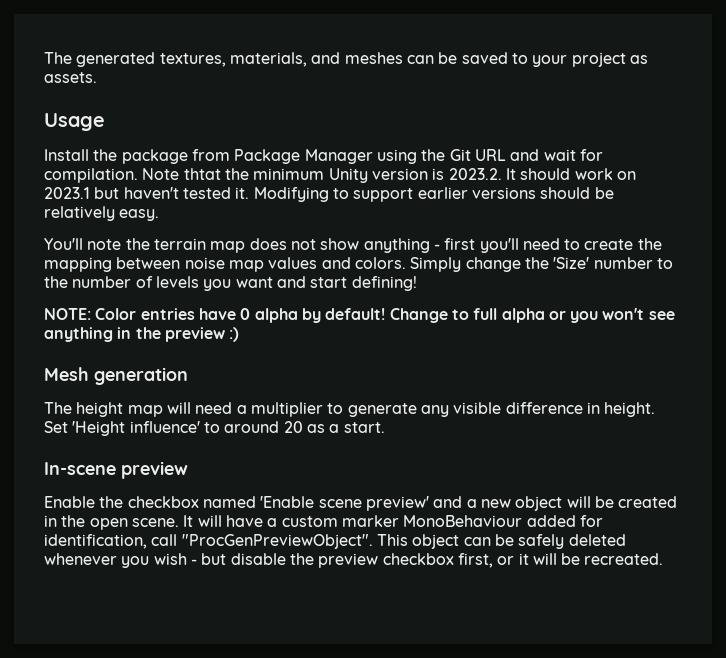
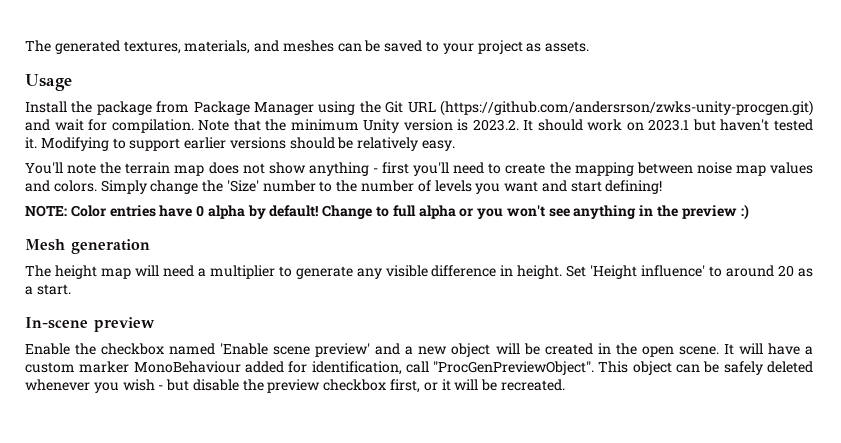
- Install the package from Package Manager using the Git URL and wait for compilation.
+ Install the package from Package Manager using the Git URL (https://github.com/andersrson/zwks-unity-procgen.git) and wait for compilation.
- Note thtat the minimum Unity version is 2023.2. It should work on 2023.1 but haven't tested it.
+ Note that the minimum Unity version is 2023.2. It should work on 2023.1 but haven't tested it.

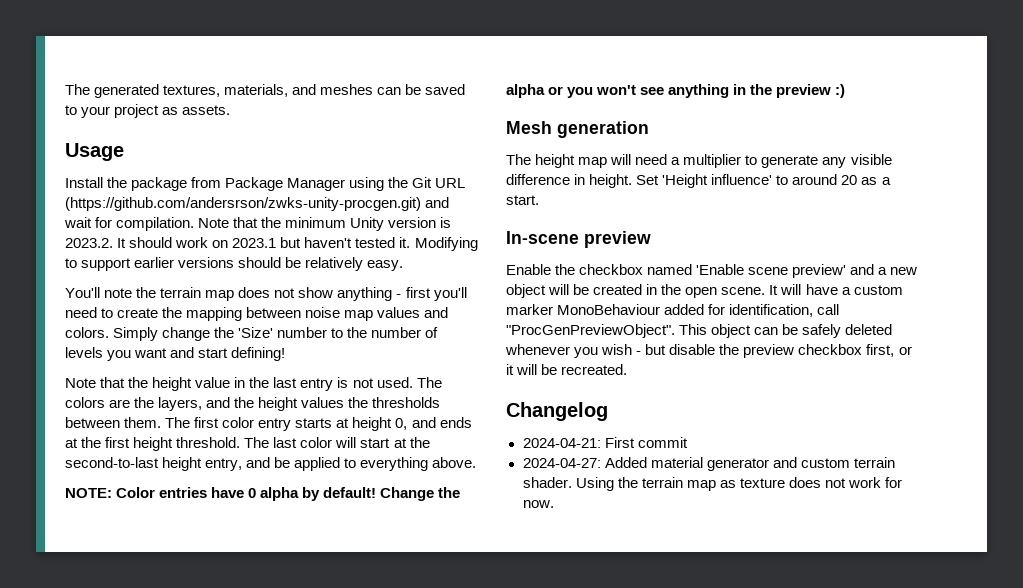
+ Note that the height value in the last entry is not used. The colors are the layers, and the height values the thresholds between them. The first color entry starts at height 0, and ends at the first height threshold. The last color will start at the second-to-last height entry, and be applied to everything above.
- Change to full alpha or you won't see anything in the preview :)
+ Change the alpha or you won't see anything in the preview :)
+ Changelog
+ 2024-04-21: First commit
+ 2024-04-27: Added material generator and custom terrain shader. Using the terrain map as texture does not work for now.

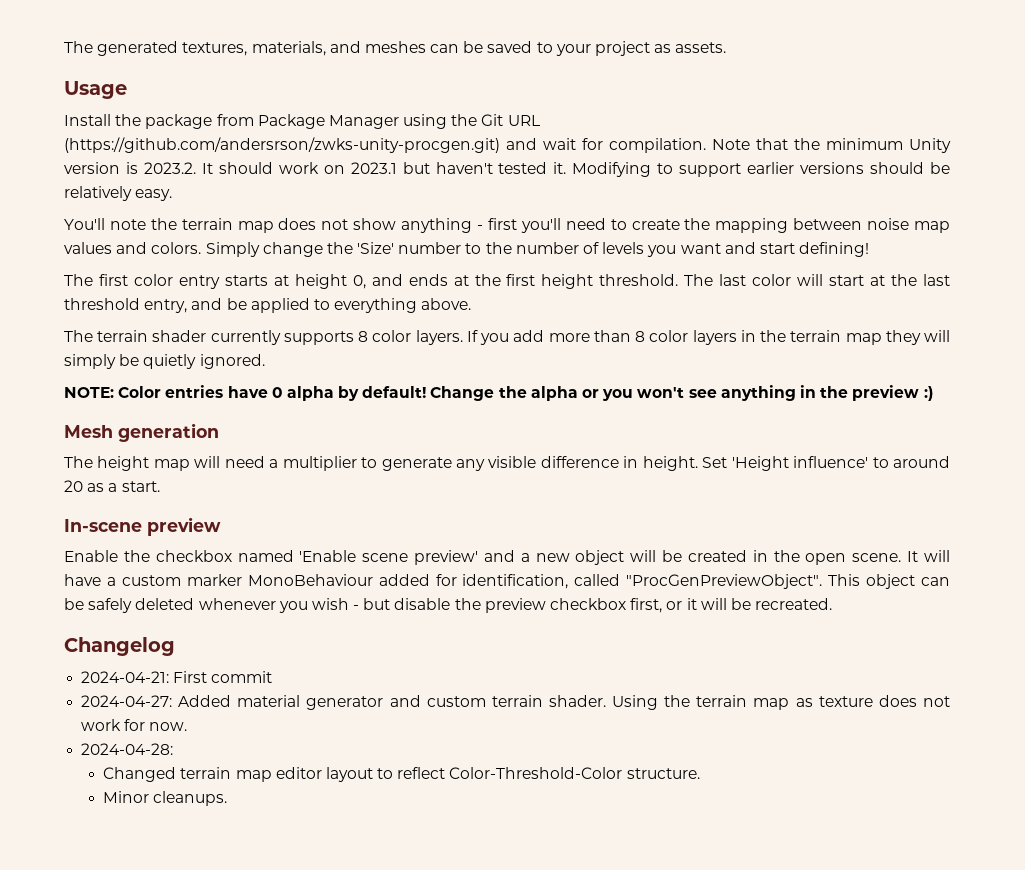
- Note that the height value in the last entry is not used. The colors are the layers, and the height values the thresholds between them.
- The last color will start at the second-to-last height entry, and be applied to everything above.
+ The last color will start at the last threshold entry, and be applied to everything above.
+ The terrain shader currently supports 8 color layers. If you add more than 8 color layers in the terrain map they will simply be quietly ignored.
- It will have a custom marker MonoBehaviour added for identification, call "ProcGenPreviewObject".
+ It will have a custom marker MonoBehaviour added for identification, called "ProcGenPreviewObject".
+ 2024-04-28:
+ Changed terrain map editor layout to reflect Color-Threshold-Color structure.
+ Minor cleanups.

